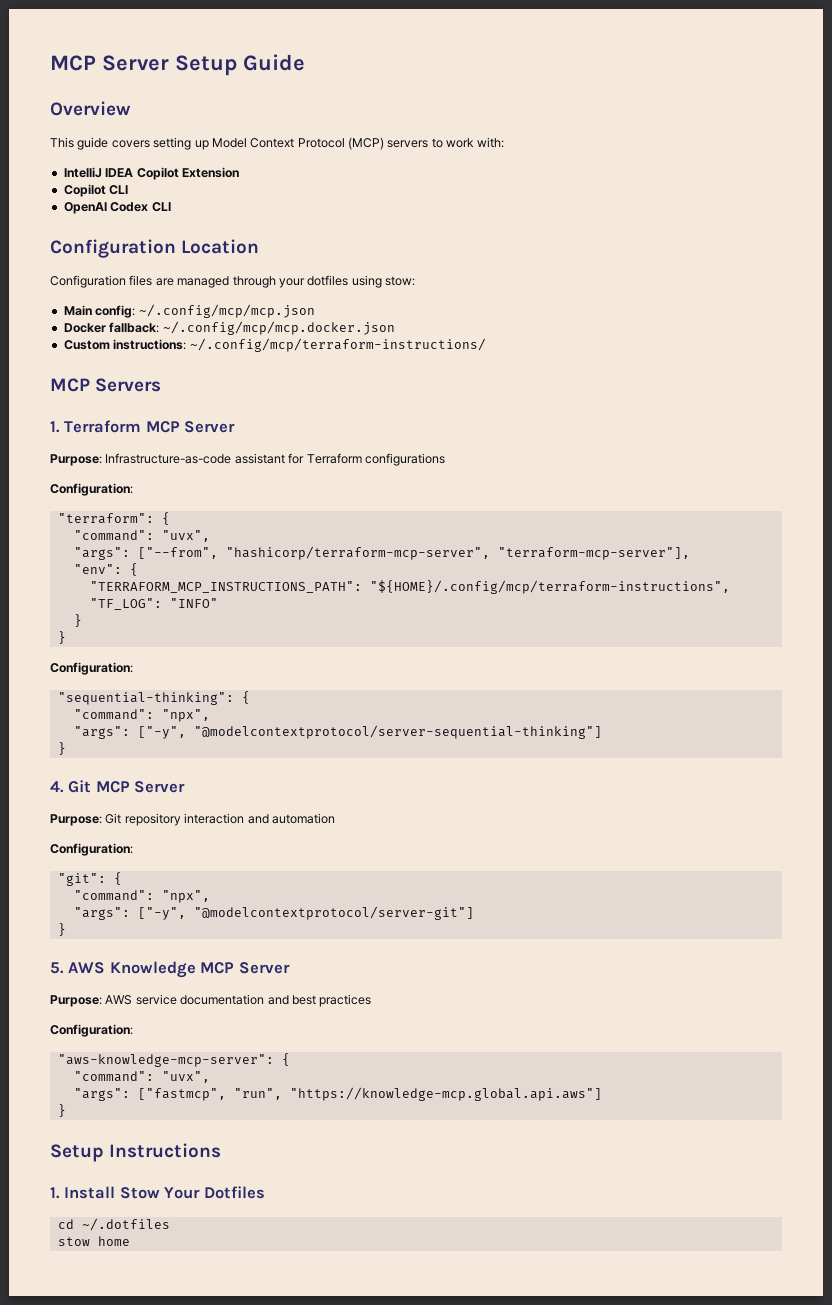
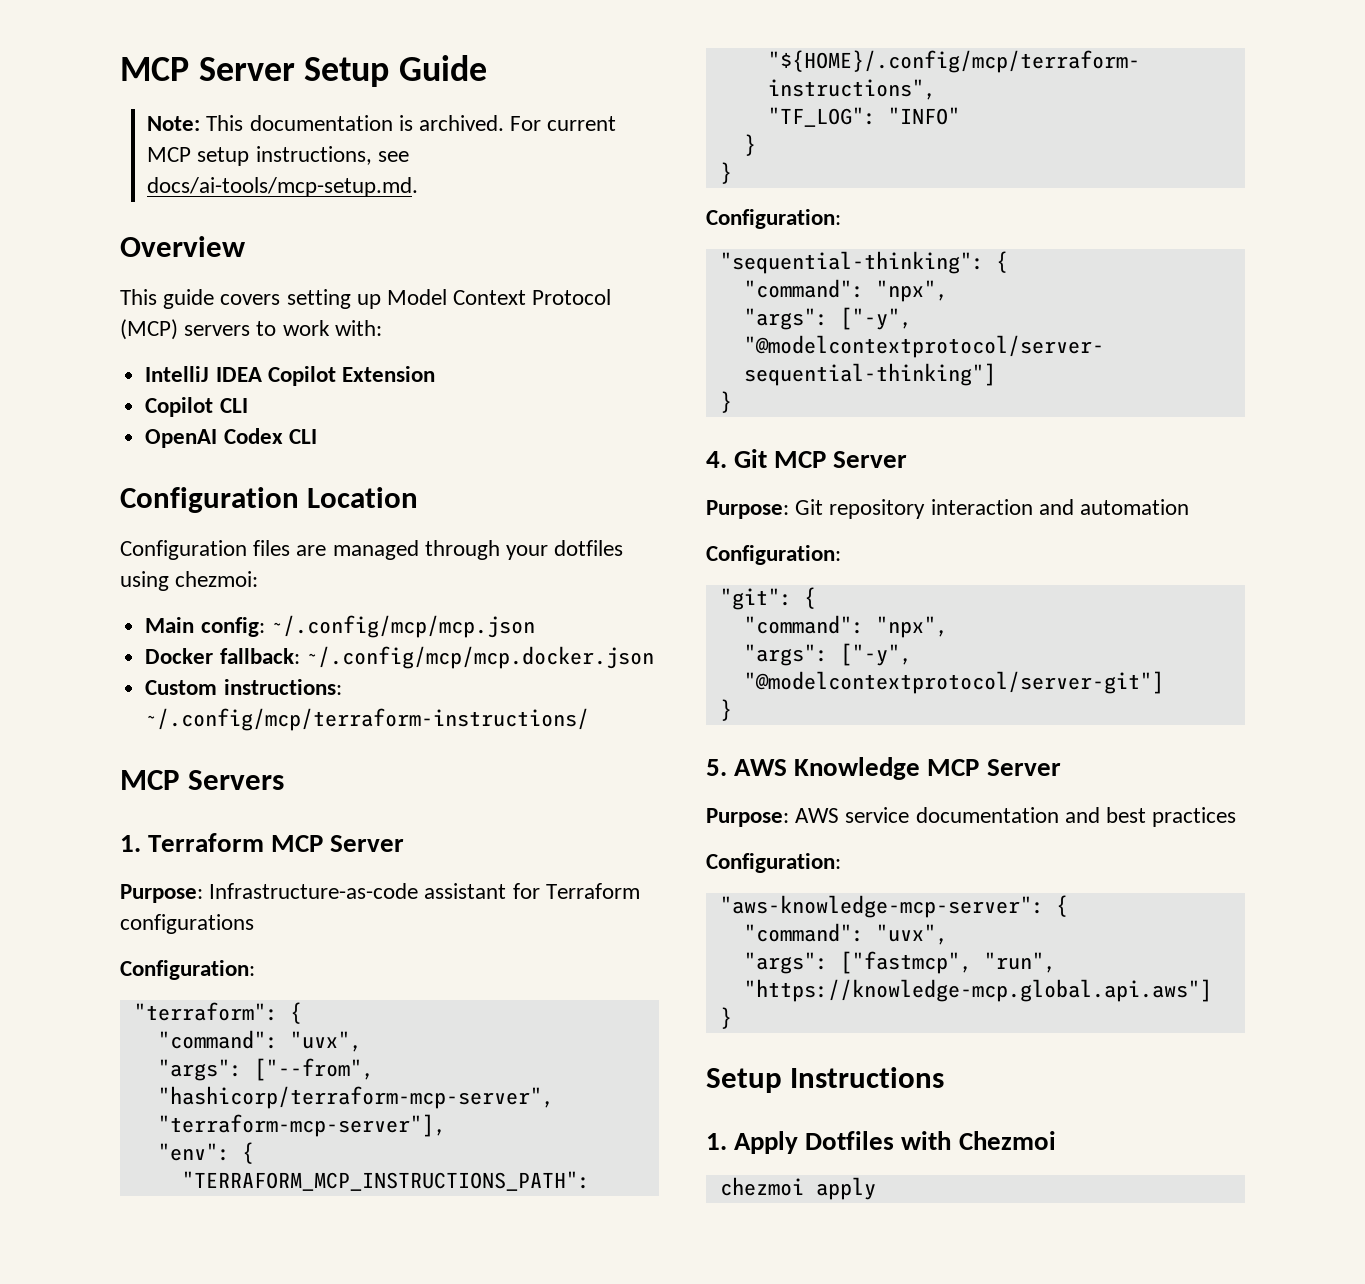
+ Note: This documentation is archived. For current MCP setup instructions, see docs/ai-tools/mcp-setup.md.
- Configuration files are managed through your dotfiles using stow:
+ Configuration files are managed through your dotfiles using chezmoi:
- 1. Install Stow Your Dotfiles
- cd ~/.dotfiles
- stow home
+ 1. Apply Dotfiles with Chezmoi
+ chezmoi apply

